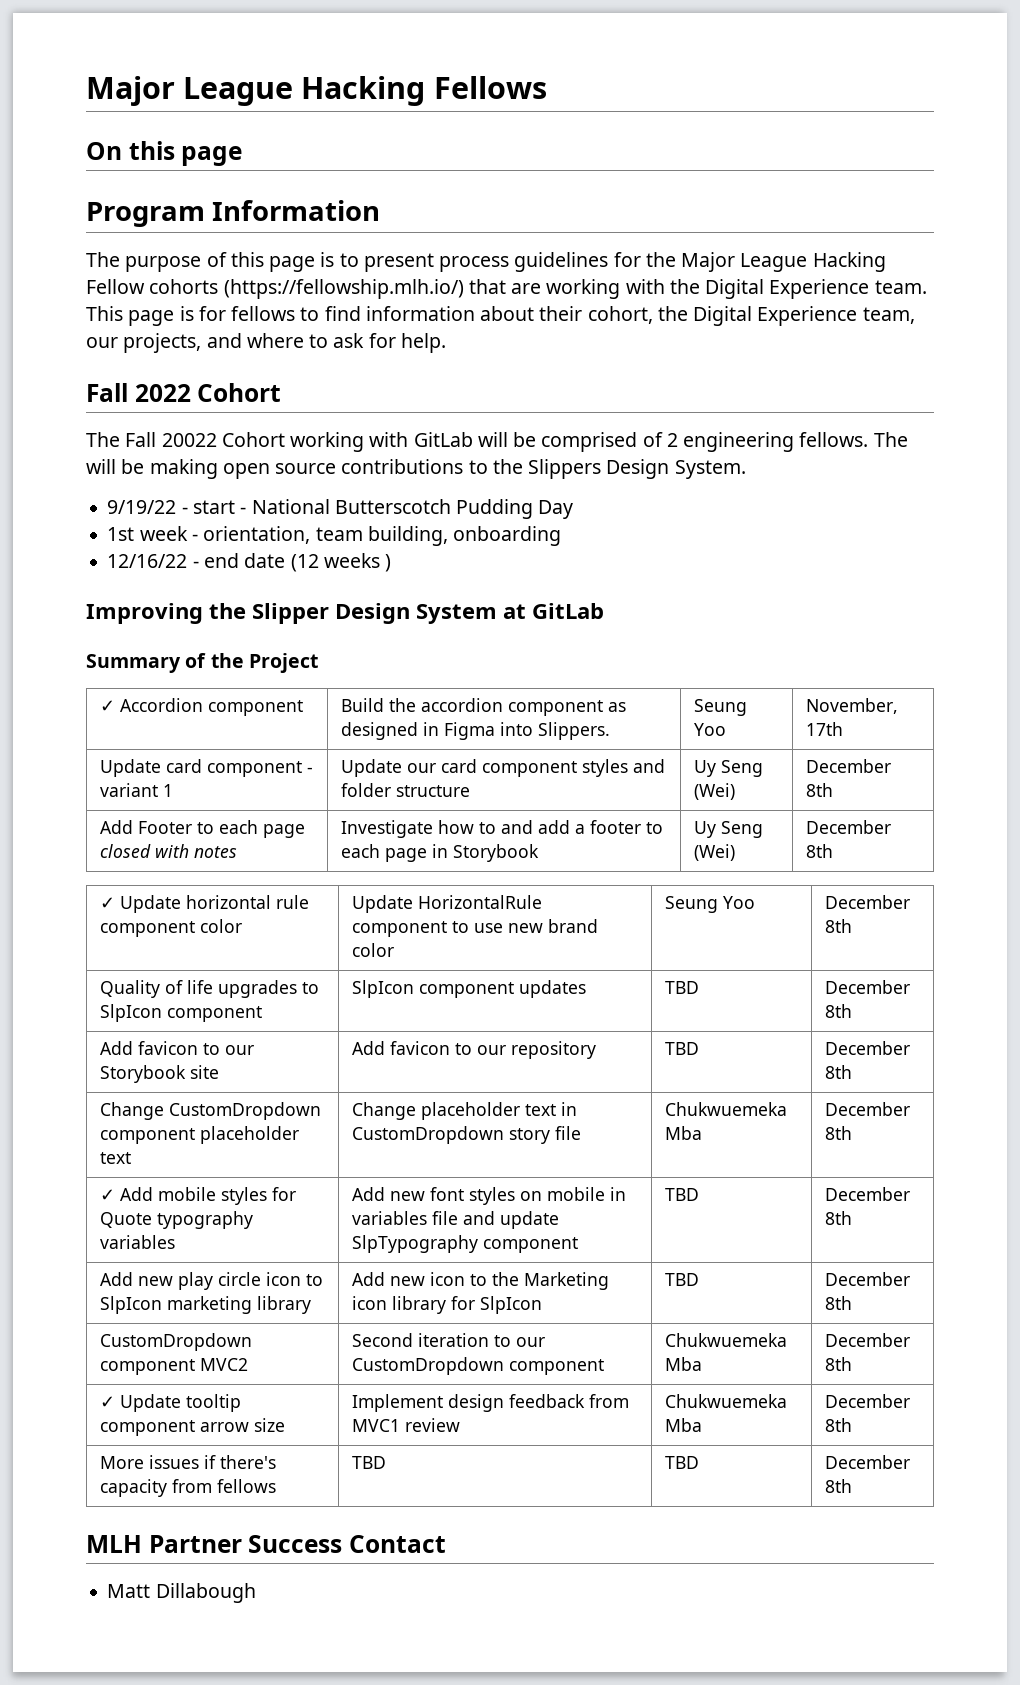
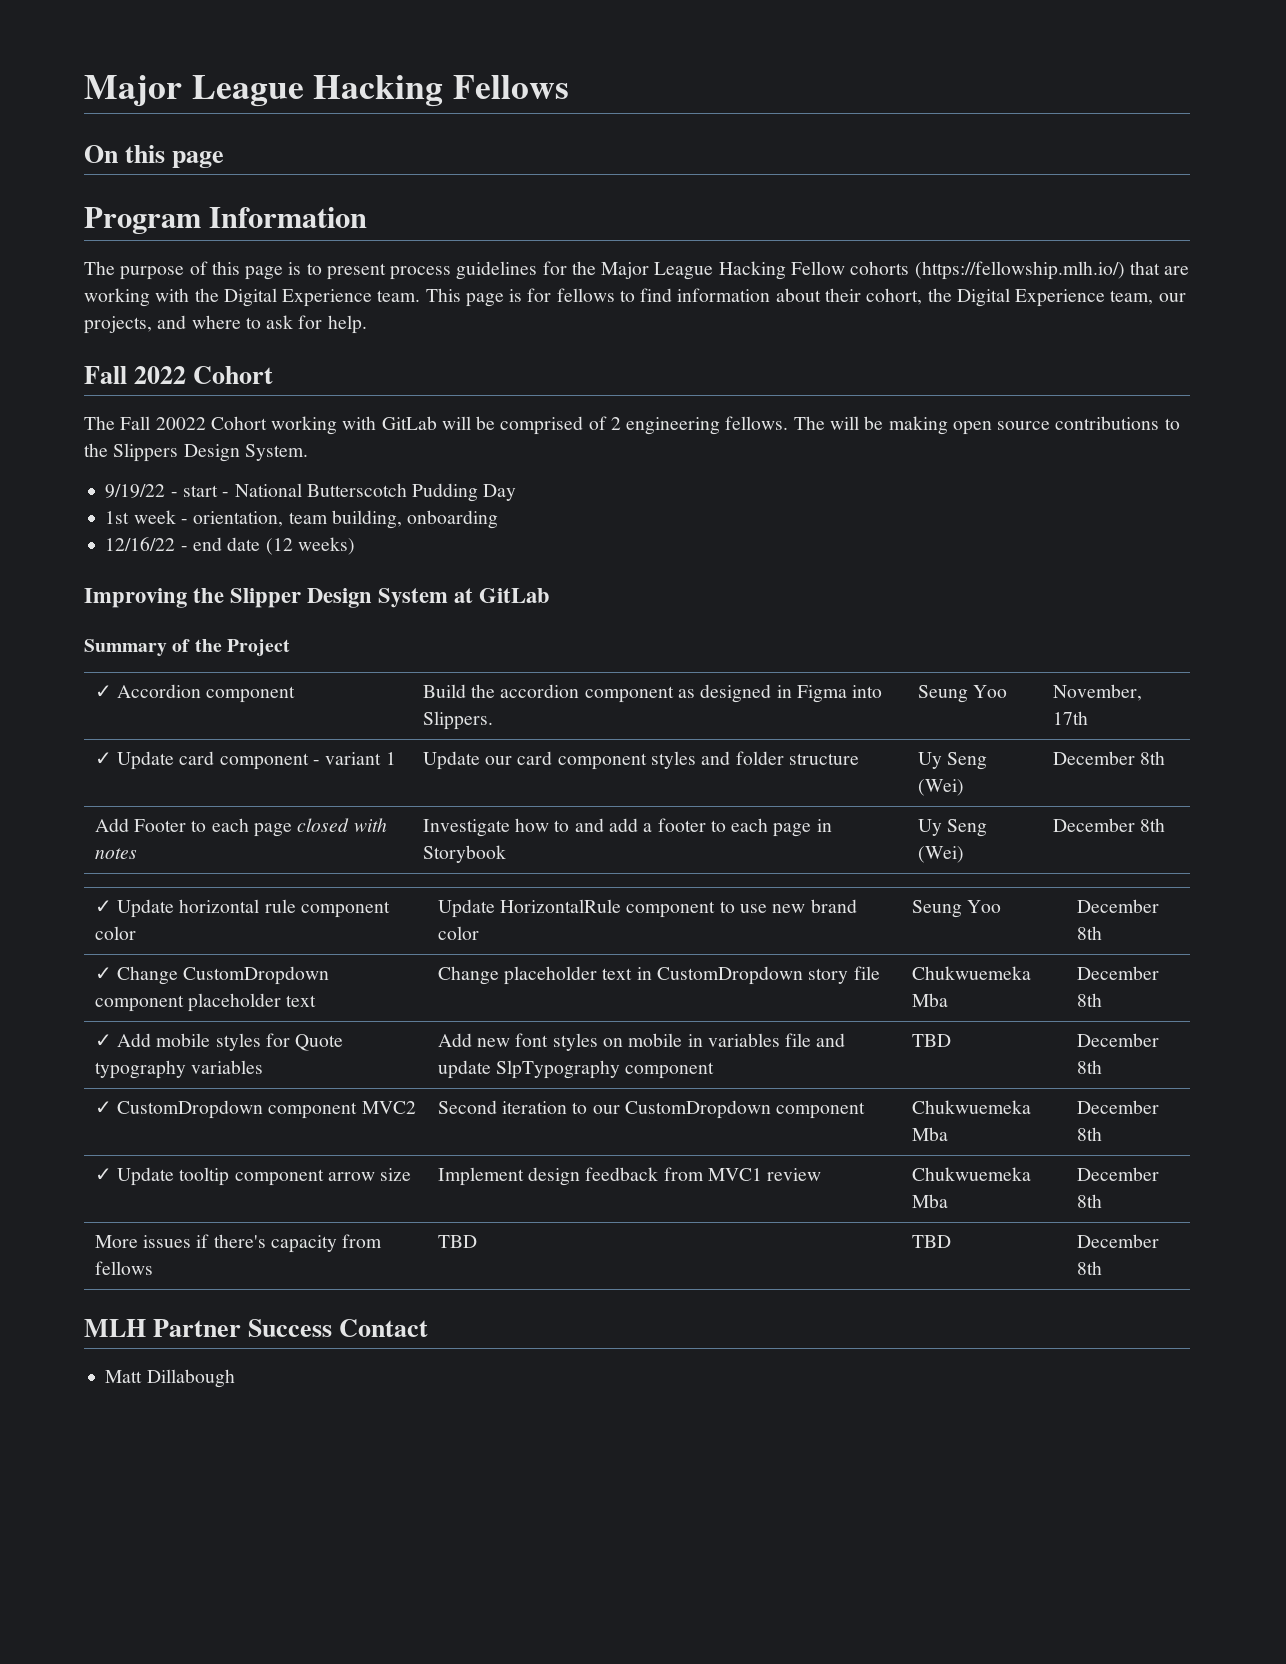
- 12/16/22 - end date (12 weeks )
+ 12/16/22 - end date (12 weeks)
- Update card component - variant 1 | Update our card component styles and folder structure | Uy Seng (Wei) | December 8th
+ ✓ Update card component - variant 1 | Update our card component styles and folder structure | Uy Seng (Wei) | December 8th
- Quality of life upgrades to SlpIcon component | SlpIcon component updates | TBD | December 8th
- Add favicon to our Storybook site | Add favicon to our repository | TBD | December 8th
- Change CustomDropdown component placeholder text | Change placeholder text in CustomDropdown story file | Chukwuemeka Mba | December 8th
+ ✓ Change CustomDropdown component placeholder text | Change placeholder text in CustomDropdown story file | Chukwuemeka Mba | December 8th
- Add new play circle icon to SlpIcon marketing library | Add new icon to the Marketing icon library for SlpIcon | TBD | December 8th
- CustomDropdown component MVC2 | Second iteration to our CustomDropdown component | Chukwuemeka Mba | December 8th
+ ✓ CustomDropdown component MVC2 | Second iteration to our CustomDropdown component | Chukwuemeka Mba | December 8th

